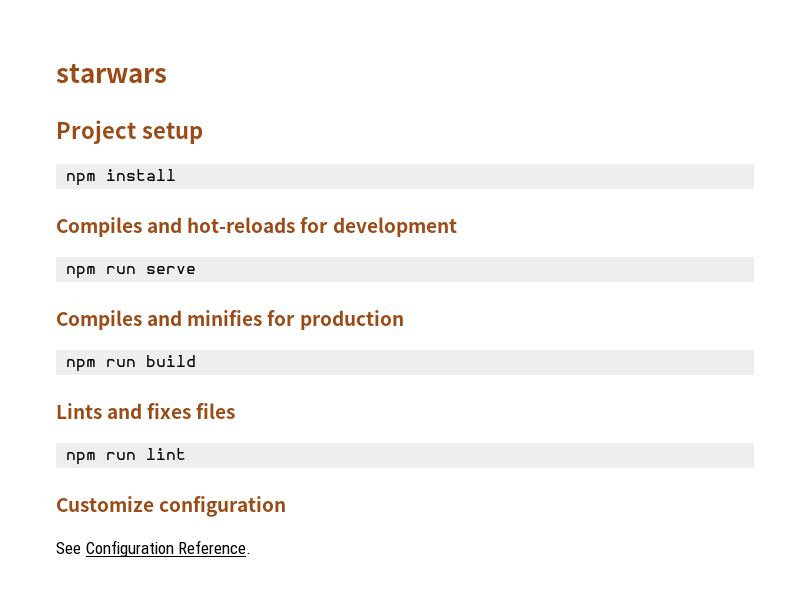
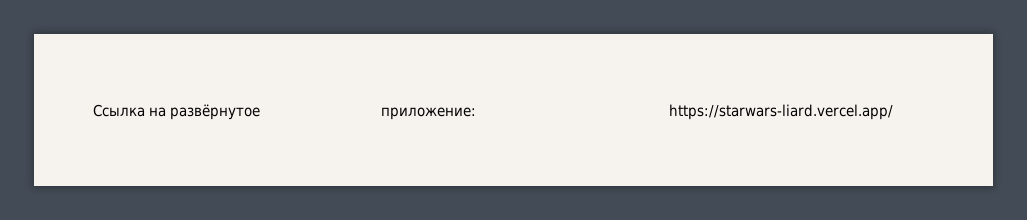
- starwars
- Project setup
- npm install
- Compiles and hot-reloads for development
- npm run serve
- Compiles and minifies for production
- npm run build
- Lints and fixes files
- npm run lint
- Customize configuration
- See Configuration Reference.
+ Ссылка на развёрнутое приложение: https://starwars-liard.vercel.app/

